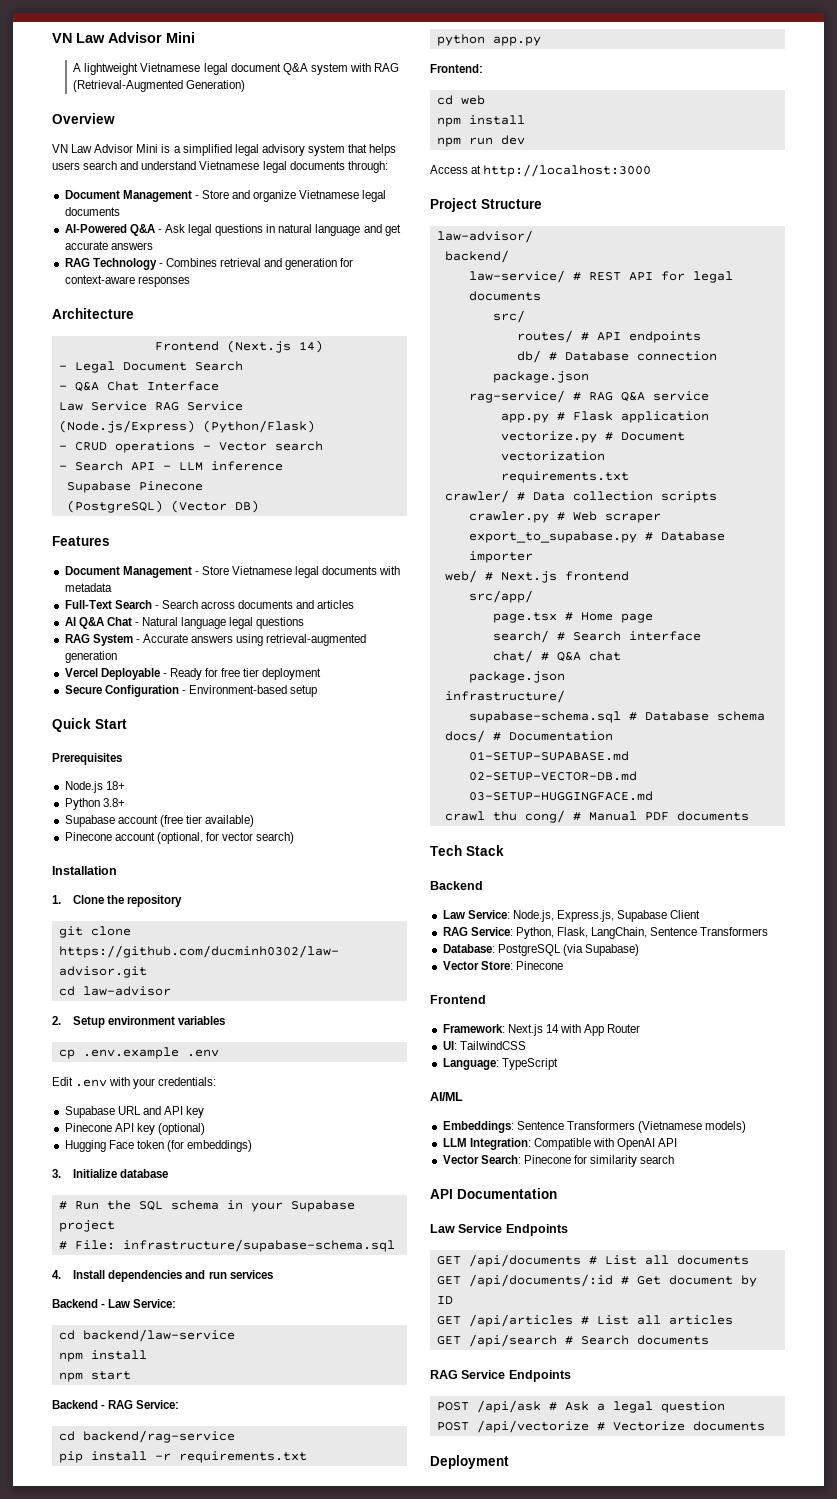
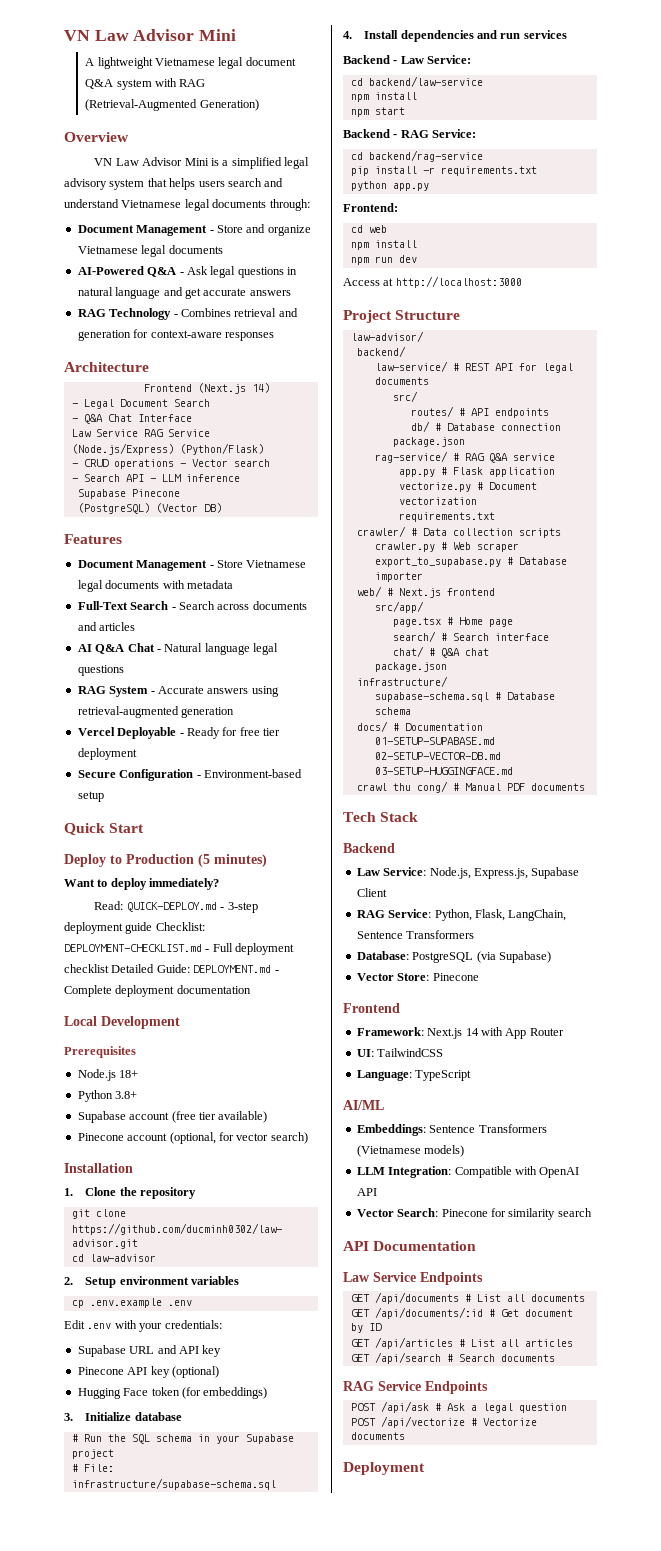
+ Deploy to Production (5 minutes)
+ Want to deploy immediately?
+ Read: QUICK-DEPLOY.md - 3-step deployment guide Checklist: DEPLOYMENT-CHECKLIST.md - Full deployment checklist Detailed Guide: DEPLOYMENT.md - Complete deployment documentation
+ Local Development

